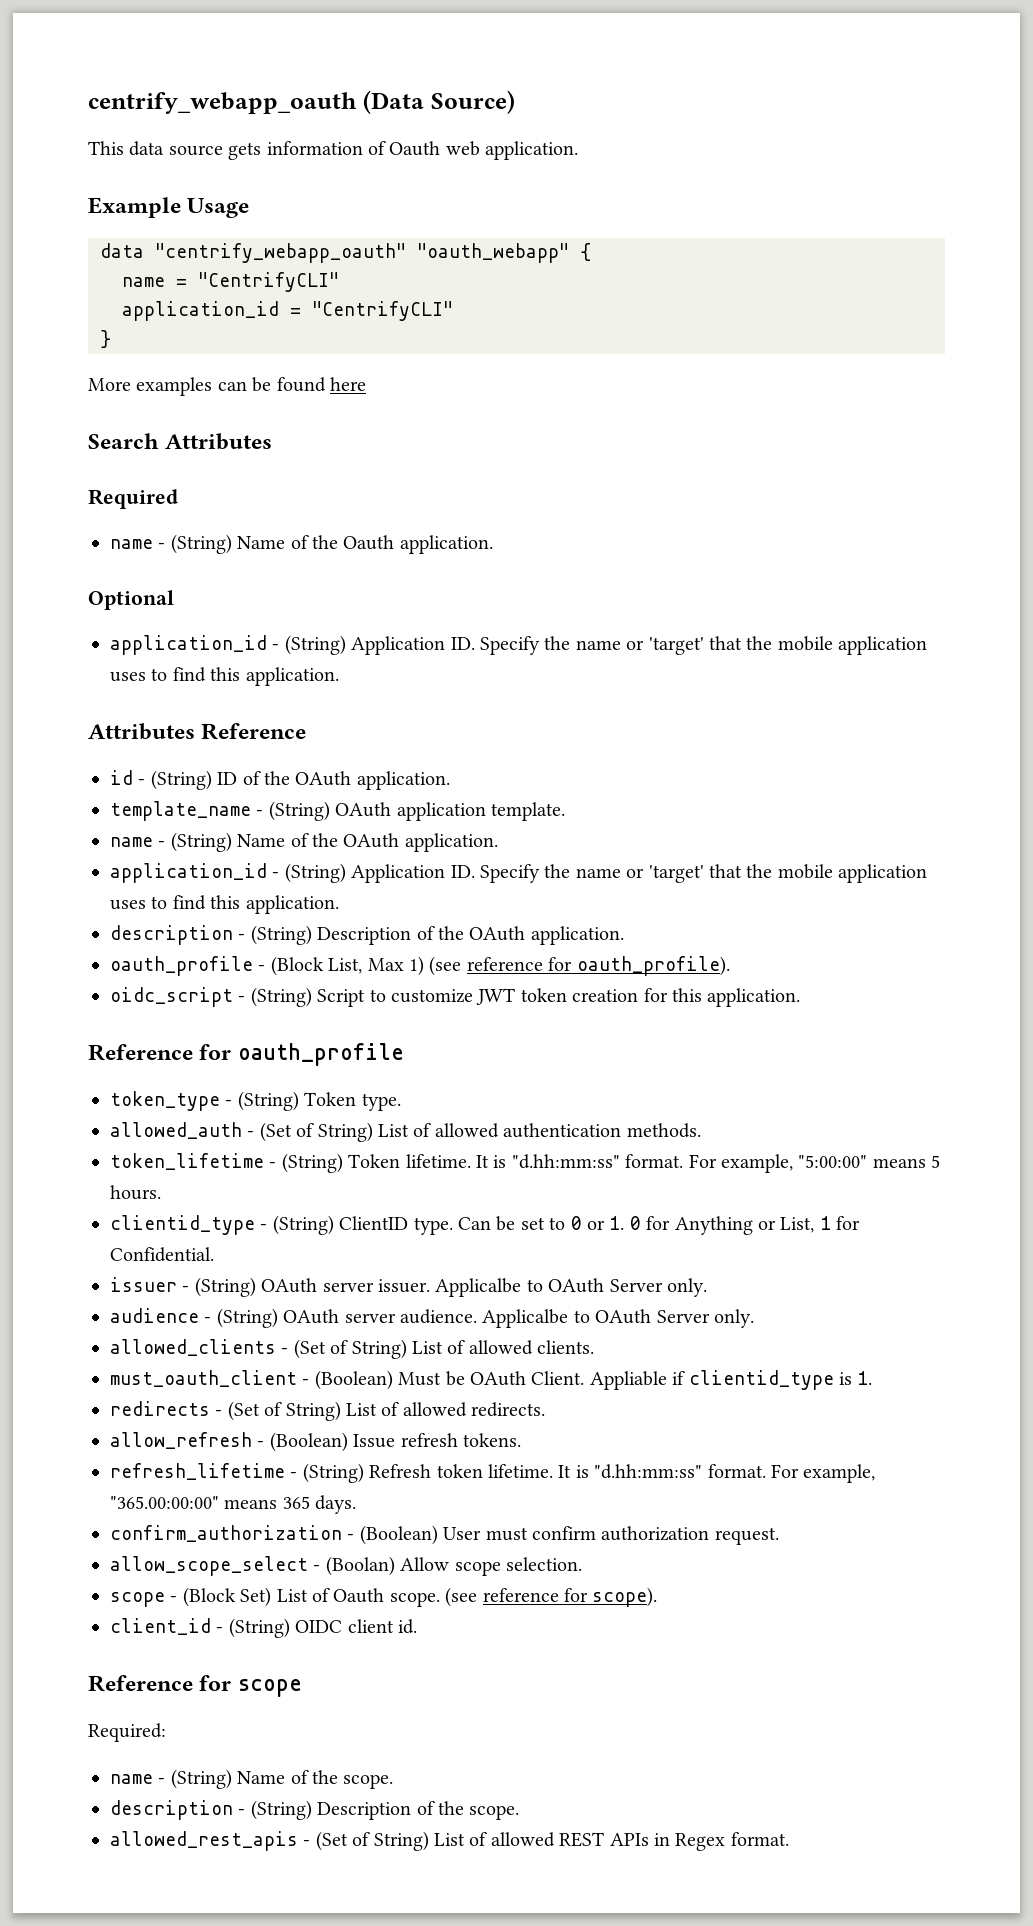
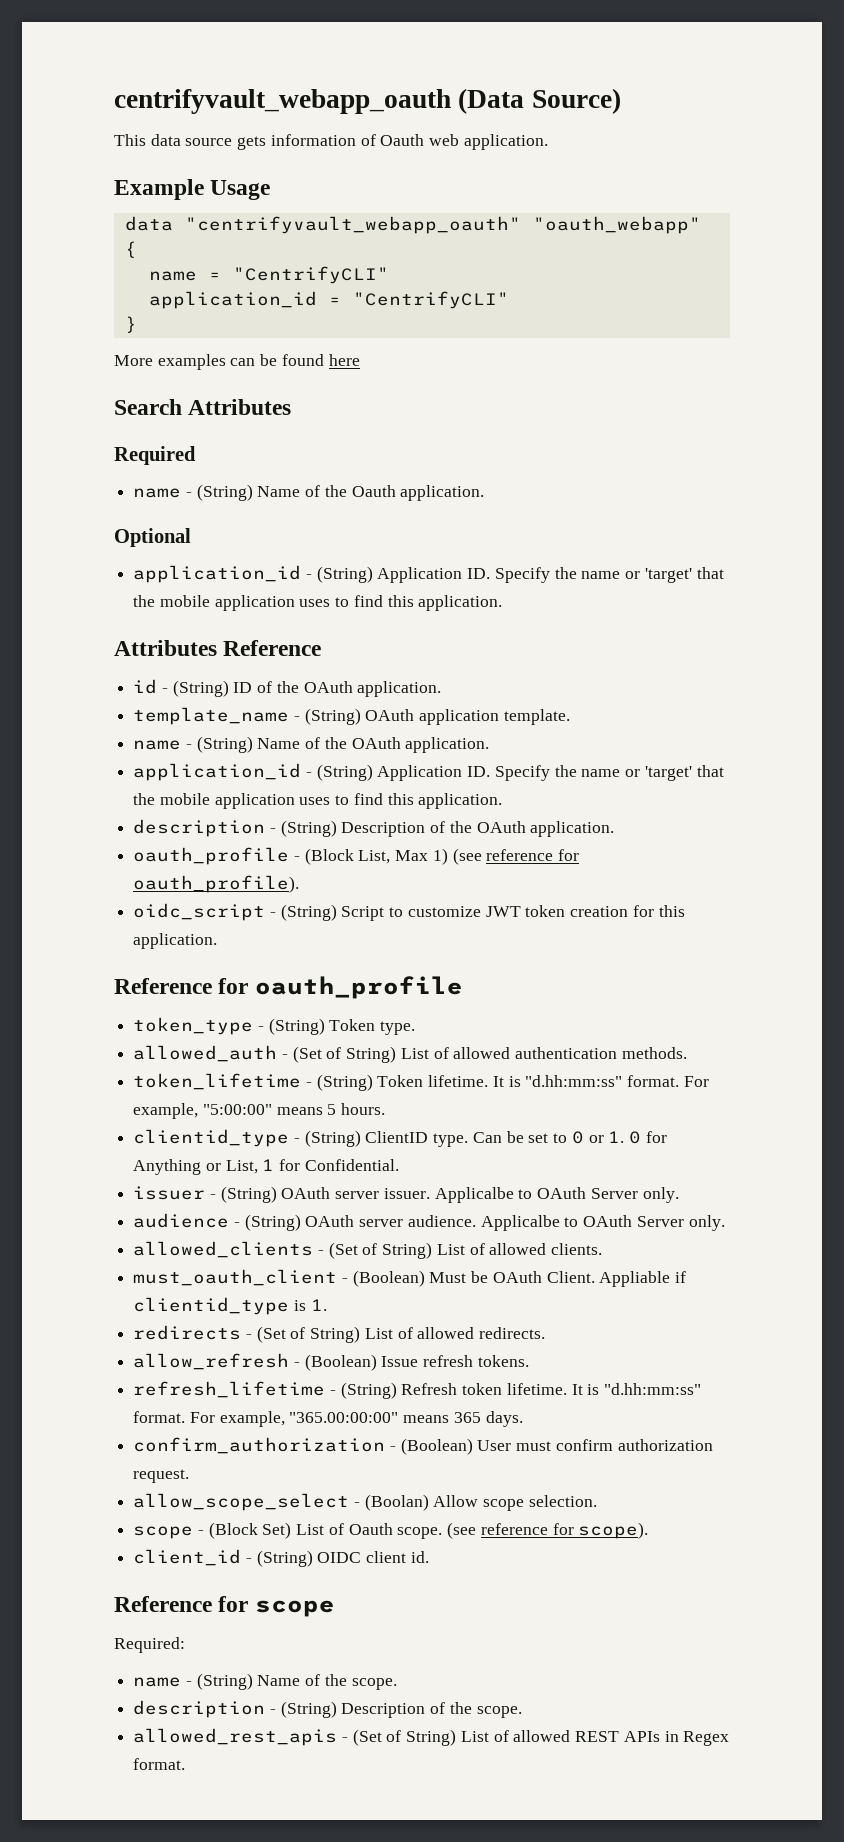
- centrify_webapp_oauth (Data Source)
+ centrifyvault_webapp_oauth (Data Source)
- data "centrify_webapp_oauth" "oauth_webapp" {
+ data "centrifyvault_webapp_oauth" "oauth_webapp" {

